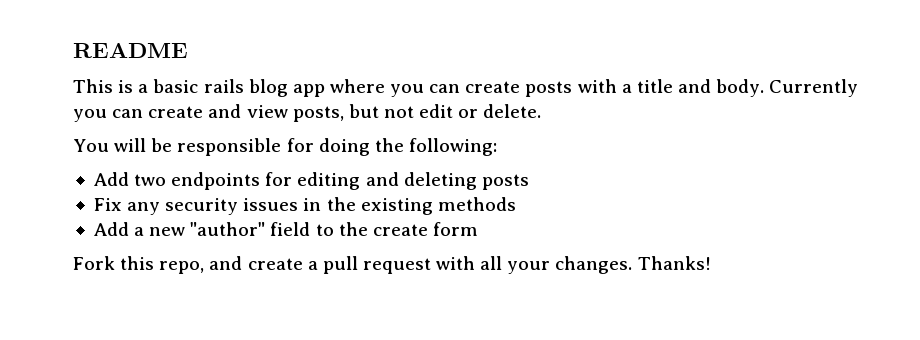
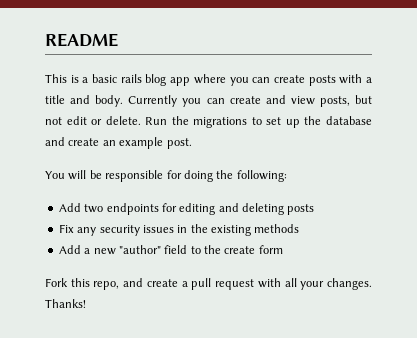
+ Run the migrations to set up the database and create an example post.

